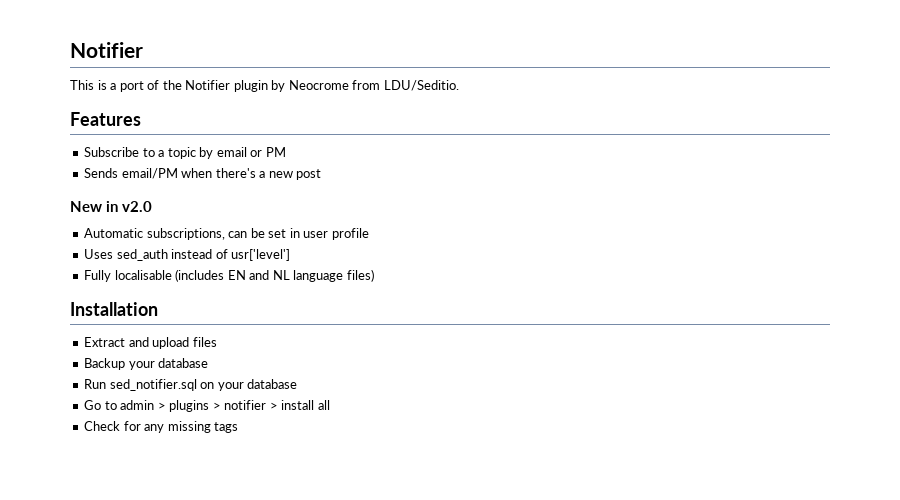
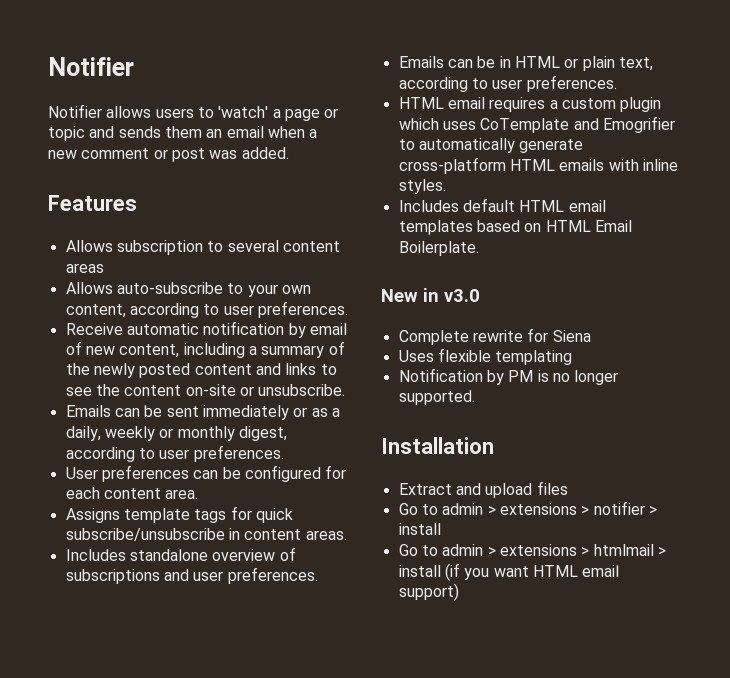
- This is a port of the Notifier plugin by Neocrome from LDU/Seditio.
+ Notifier allows users to 'watch' a page or topic and sends them an email when a new comment or post was added.
  Features
- Subscribe to a topic by email or PM
- Sends email/PM when there's a new post
- New in v2.0
- Automatic subscriptions, can be set in user profile
- Uses sed_auth instead of usr['level']
- Fully localisable (includes EN and NL language files)
+ Allows subscription to several content areas
+ Allows auto-subscribe to your own content, according to user preferences.
+ Receive automatic notification by email of new content, including a summary of the newly posted content and links to see the content on-site or unsubscribe.
+ Emails can be sent immediately or as a daily, weekly or monthly digest, according to user preferences.
+ User preferences can be configured for each content area.
+ Assigns template tags for quick subscribe/unsubscribe in content areas.
+ Includes standalone overview of subscriptions and user preferences.
+ Emails can be in HTML or plain text, according to user preferences.
+ HTML email requires a custom plugin which uses CoTemplate and Emogrifier to automatically generate cross-platform HTML emails with inline styles.
+ Includes default HTML email templates based on HTML Email Boilerplate.
+ New in v3.0
+ Complete rewrite for Siena
+ Uses flexible templating
+ Notification by PM is no longer supported.
- Backup your database
- Run sed_notifier.sql on your database
- Go to admin > plugins > notifier > install all
- Check for any missing tags
+ Go to admin > extensions > notifier > install
+ Go to admin > extensions > htmlmail > install (if you want HTML email support)

